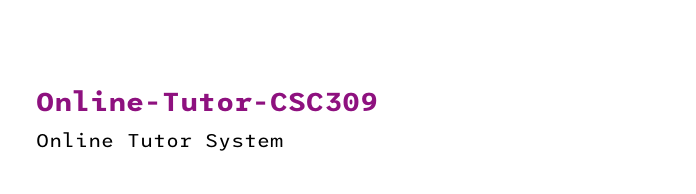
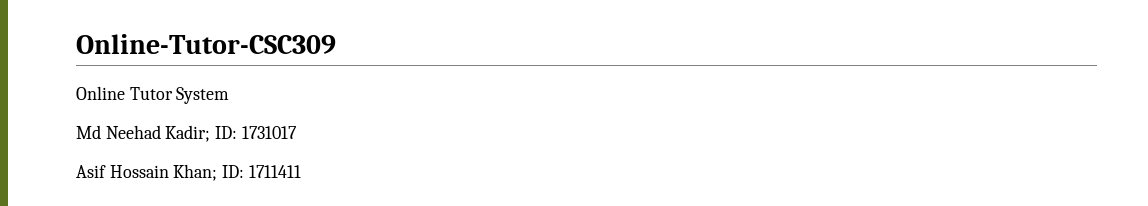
+ Md Neehad Kadir; ID: 1731017
+ Asif Hossain Khan; ID: 1711411

